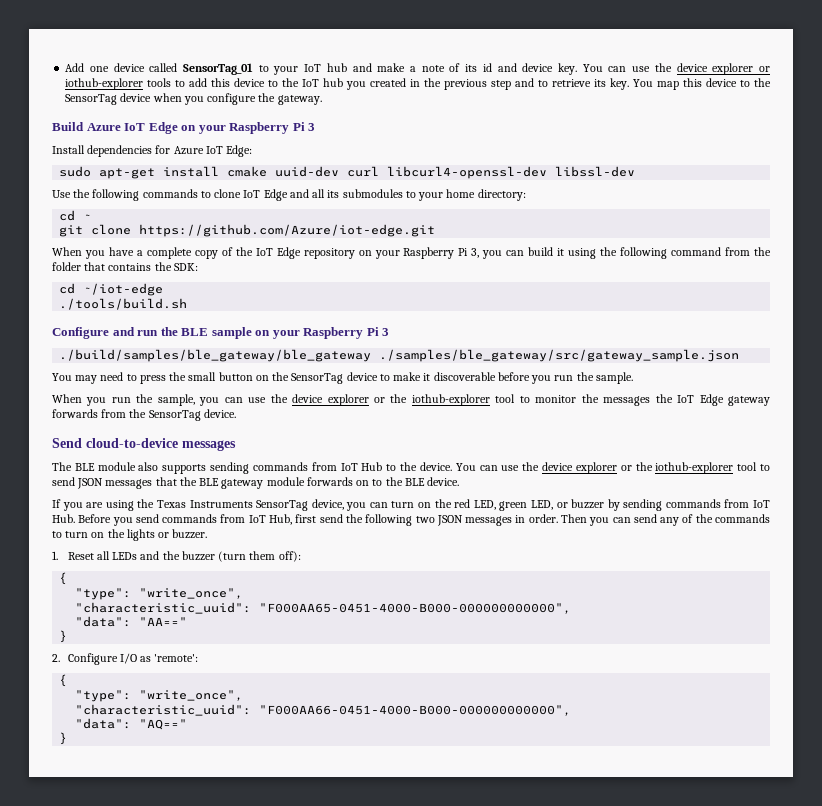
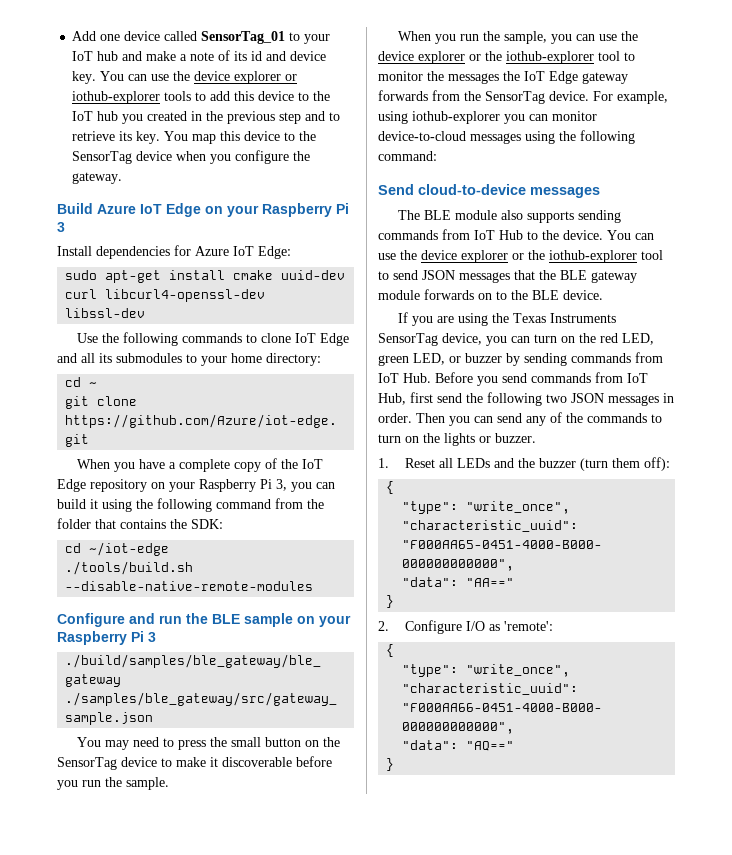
- ./tools/build.sh
+ ./tools/build.sh --disable-native-remote-modules
+ For example, using iothub-explorer you can monitor device-to-cloud messages using the following command:

